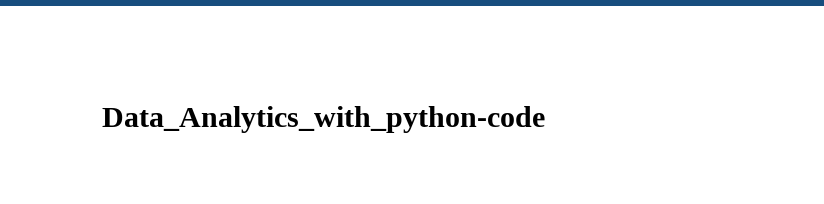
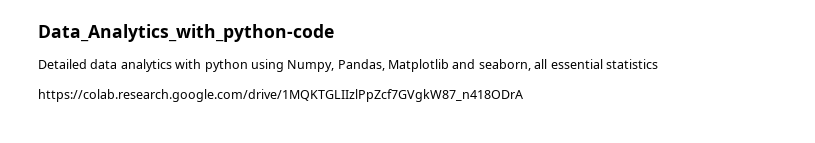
+ Detailed data analytics with python using Numpy, Pandas, Matplotlib and seaborn, all essential statistics
+ https://colab.research.google.com/drive/1MQKTGLIIzlPpZcf7GVgkW87_n418ODrA

